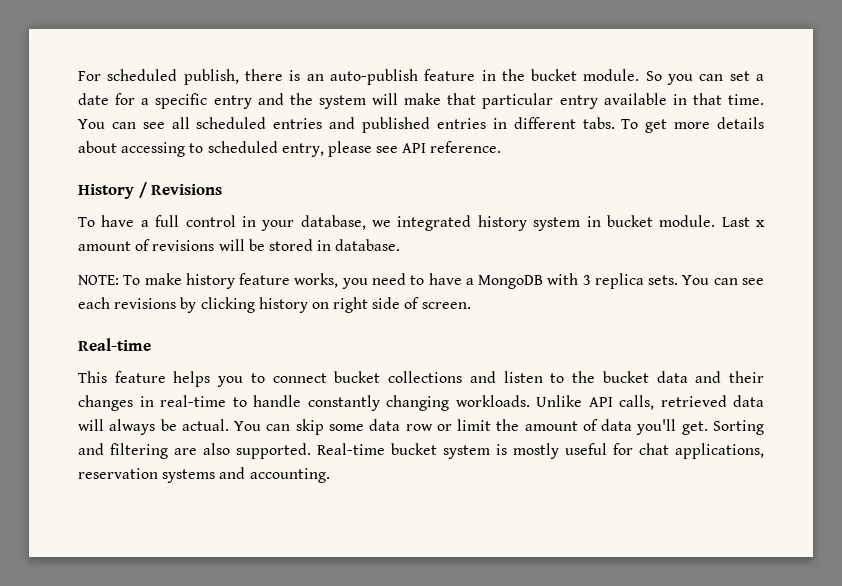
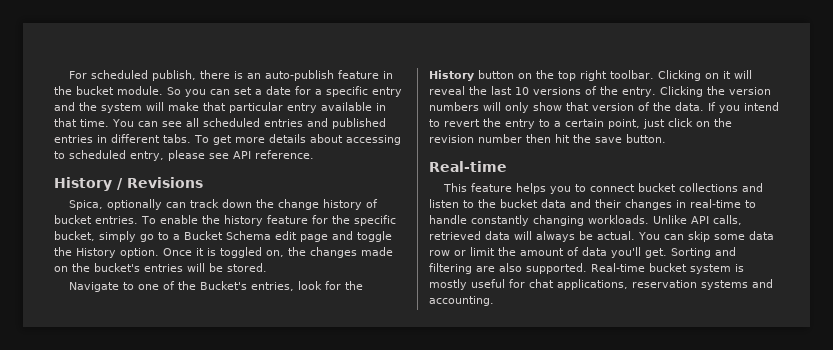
- To have a full control in your database, we integrated history system in bucket module. Last x amount of revisions will be stored in database.
- NOTE: To make history feature works, you need to have a MongoDB with 3 replica sets. You can see each revisions by clicking history on right side of screen.
+ Spica, optionally can track down the change history of bucket entries. To enable the history feature for the specific bucket, simply go to a Bucket Schema edit page and toggle the History option. Once it is toggled on, the changes made on the bucket's entries will be stored.
+ Navigate to one of the Bucket's entries, look for the History button on the top right toolbar. Clicking on it will reveal the last 10 versions of the entry. Clicking the version numbers will only show that version of the data. If you intend to revert the entry to a certain point, just click on the revision number then hit the save button.

